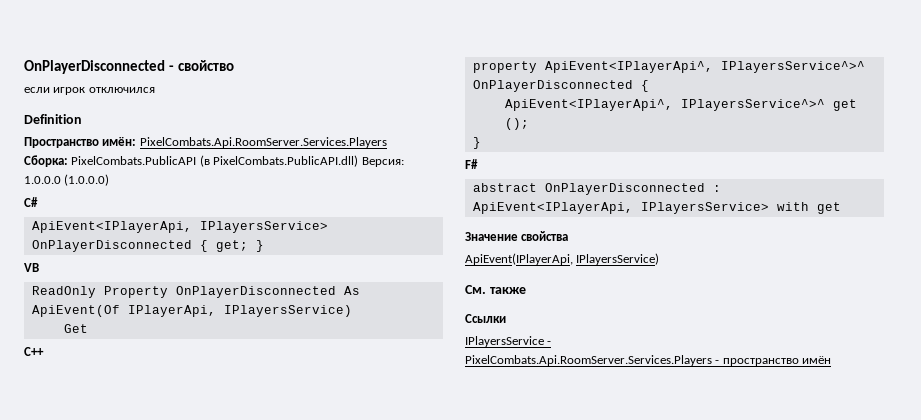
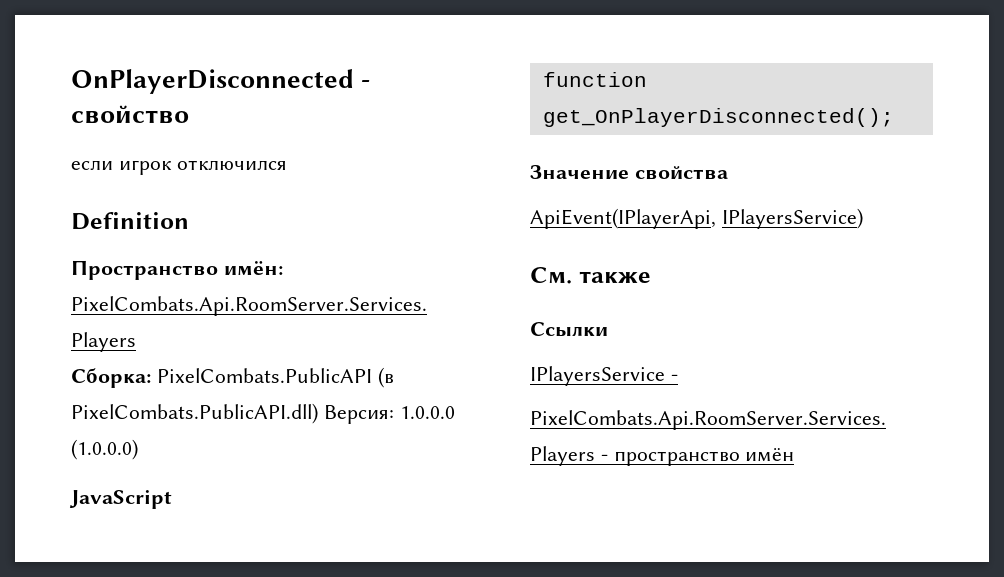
- C#
- ApiEvent<IPlayerApi, IPlayersService> OnPlayerDisconnected { get; }
- VB
- ReadOnly Property OnPlayerDisconnected As ApiEvent(Of IPlayerApi, IPlayersService)
- Get
- C++
- property ApiEvent<IPlayerApi^, IPlayersService^>^ OnPlayerDisconnected {
- ApiEvent<IPlayerApi^, IPlayersService^>^ get ();
- }
- F#
- abstract OnPlayerDisconnected : ApiEvent<IPlayerApi, IPlayersService> with get
+ JavaScript
+ function get_OnPlayerDisconnected();

